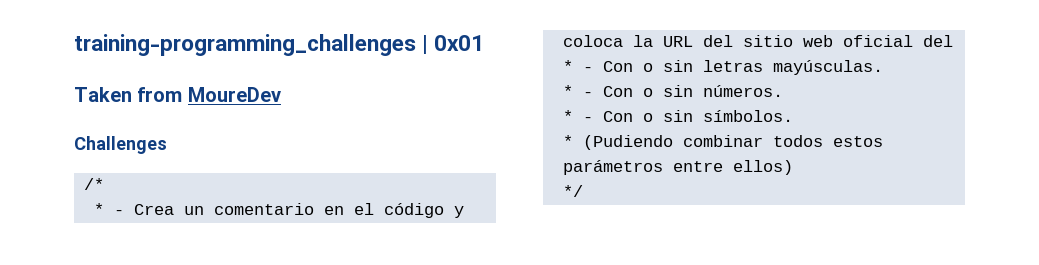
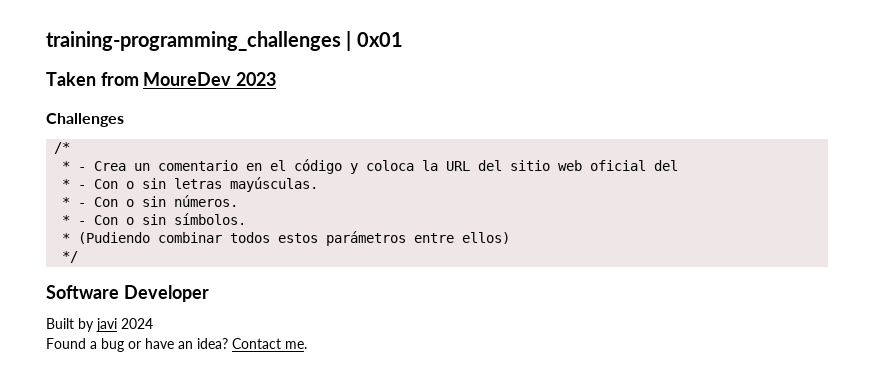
- Taken from MoureDev
+ Taken from MoureDev 2023
+ Software Developer
+ Built by javi 2024
+ Found a bug or have an idea? Contact me.

